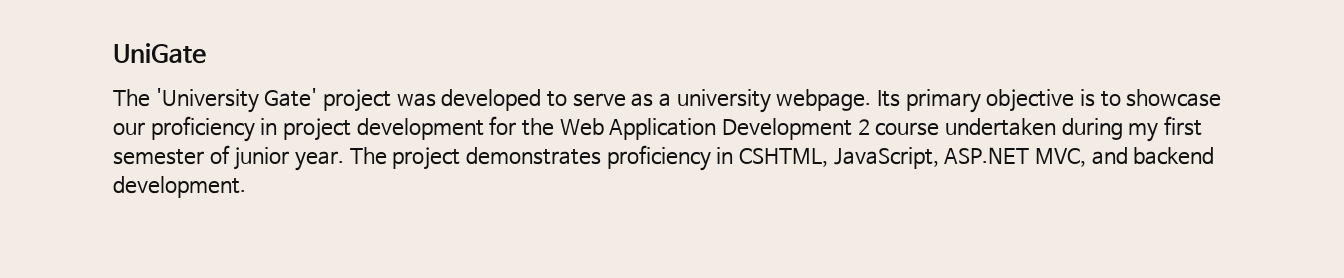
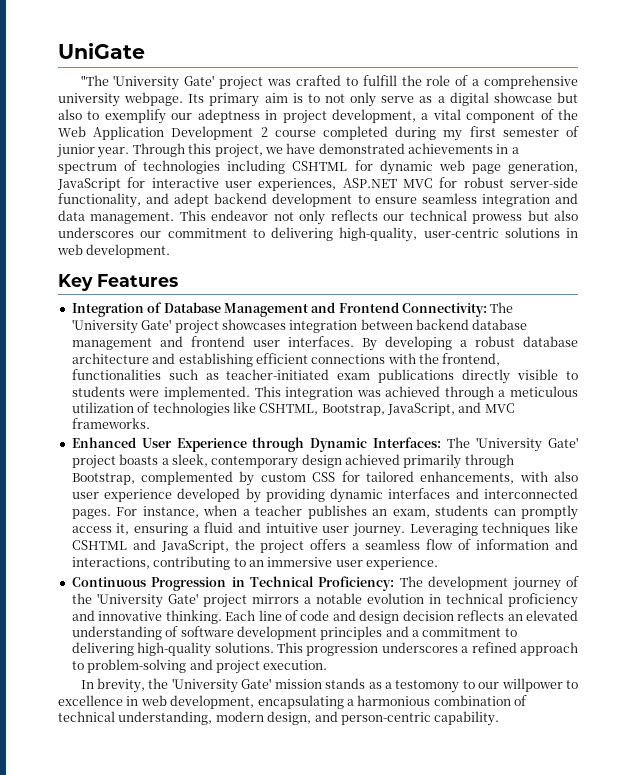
- The 'University Gate' project was developed to serve as a university webpage.
+ "The 'University Gate' project was crafted to fulfill the role of a comprehensive university webpage.
- Its primary objective is to showcase our proficiency in project development for the Web Application Development 2 course undertaken during my first semester of junior year.
+ Its primary aim is to not only serve as a digital showcase but also to exemplify our adeptness in project development, a vital component of the Web Application Development 2 course completed during my first semester of junior year.
- The project demonstrates proficiency in CSHTML, JavaScript, ASP.NET MVC, and backend development.
+ Through this project, we have demonstrated achievements in a spectrum of technologies including CSHTML for dynamic web page generation, JavaScript for interactive user experiences, ASP.NET MVC for robust server-side functionality, and adept backend development to ensure seamless integration and data management. This endeavor not only reflects our technical prowess but also underscores our commitment to delivering high-quality, user-centric solutions in web development.
+ Key Features
+ Integration of Database Management and Frontend Connectivity: The 'University Gate' project showcases integration between backend database management and frontend user interfaces. By developing a robust database architecture and establishing efficient connections with the frontend, functionalities such as teacher-initiated exam publications directly visible to students were implemented. This integration was achieved through a meticulous utilization of technologies like CSHTML, Bootstrap, JavaScript, and MVC frameworks.
+ Enhanced User Experience through Dynamic Interfaces: The 'University Gate' project boasts a sleek, contemporary design achieved primarily through Bootstrap, complemented by custom CSS for tailored enhancements, with also user experience developed by providing dynamic interfaces and interconnected pages. For instance, when a teacher publishes an exam, students can promptly access it, ensuring a fluid and intuitive user journey. Leveraging techniques like CSHTML and JavaScript, the project offers a seamless flow of information and interactions, contributing to an immersive user experience.
+ Continuous Progression in Technical Proficiency: The development journey of the 'University Gate' project mirrors a notable evolution in technical proficiency and innovative thinking. Each line of code and design decision reflects an elevated understanding of software development principles and a commitment to delivering high-quality solutions. This progression underscores a refined approach to problem-solving and project execution.
+ In brevity, the 'University Gate' mission stands as a testomony to our willpower to excellence in web development, encapsulating a harmonious combination of technical understanding, modern design, and person-centric capability.

